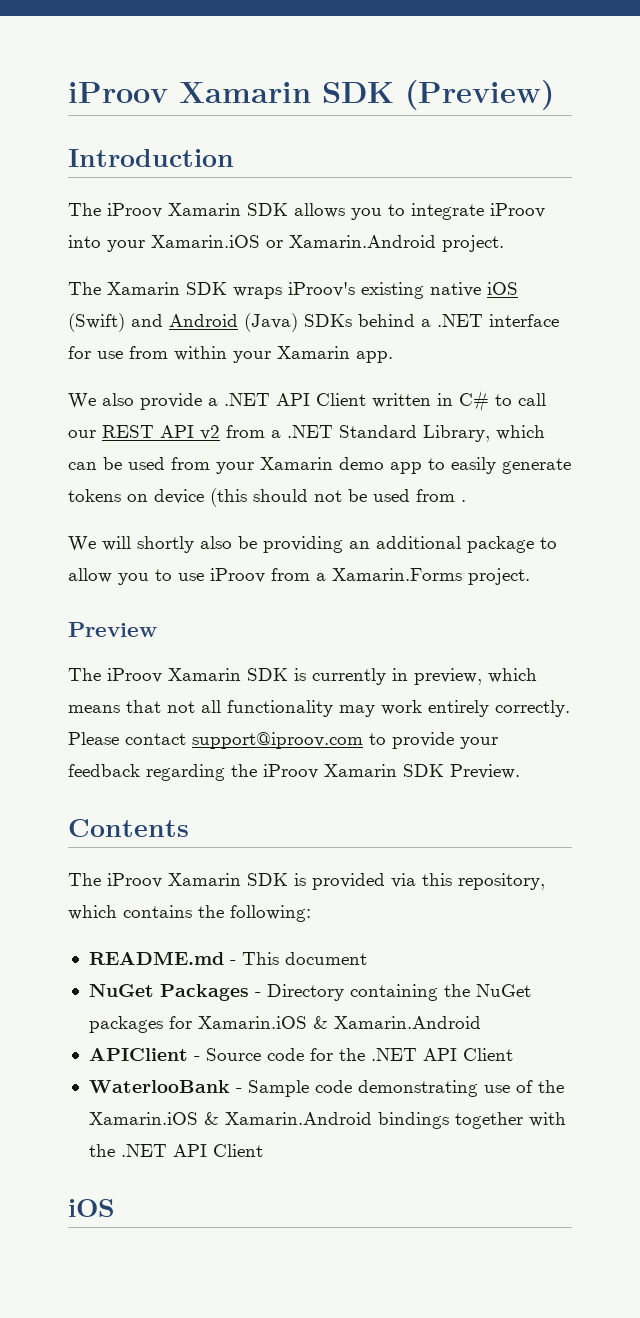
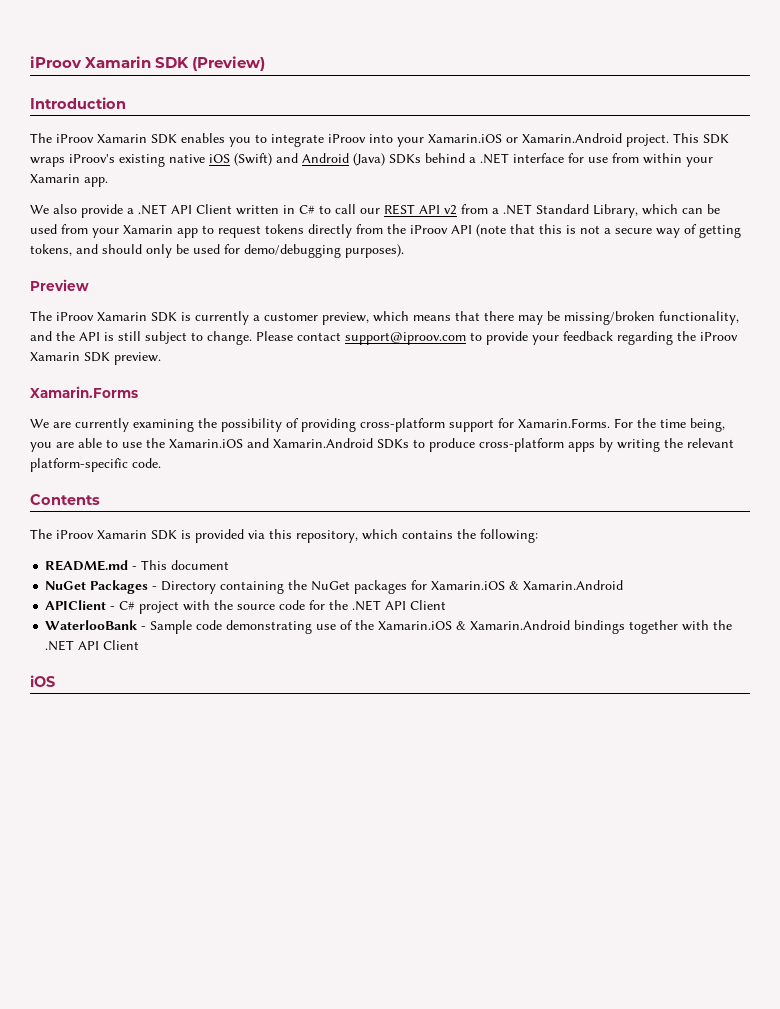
- The iProov Xamarin SDK allows you to integrate iProov into your Xamarin.iOS or Xamarin.Android project.
- The Xamarin SDK wraps iProov's existing native iOS (Swift) and Android (Java) SDKs behind a .NET interface for use from within your Xamarin app.
+ The iProov Xamarin SDK enables you to integrate iProov into your Xamarin.iOS or Xamarin.Android project. This SDK wraps iProov's existing native iOS (Swift) and Android (Java) SDKs behind a .NET interface for use from within your Xamarin app.
- We also provide a .NET API Client written in C# to call our REST API v2 from a .NET Standard Library, which can be used from your Xamarin demo app to easily generate tokens on device (this should not be used from .
- We will shortly also be providing an additional package to allow you to use iProov from a Xamarin.Forms project.
+ We also provide a .NET API Client written in C# to call our REST API v2 from a .NET Standard Library, which can be used from your Xamarin app to request tokens directly from the iProov API (note that this is not a secure way of getting tokens, and should only be used for demo/debugging purposes).
- The iProov Xamarin SDK is currently in preview, which means that not all functionality may work entirely correctly.
+ The iProov Xamarin SDK is currently a customer preview, which means that there may be missing/broken functionality, and the API is still subject to change.
- Please contact support@iproov.com to provide your feedback regarding the iProov Xamarin SDK Preview.
+ Please contact support@iproov.com to provide your feedback regarding the iProov Xamarin SDK preview.
+ Xamarin.Forms
+ We are currently examining the possibility of providing cross-platform support for Xamarin.Forms. For the time being, you are able to use the Xamarin.iOS and Xamarin.Android SDKs to produce cross-platform apps by writing the relevant platform-specific code.
- APIClient - Source code for the .NET API Client
+ APIClient - C# project with the source code for the .NET API Client

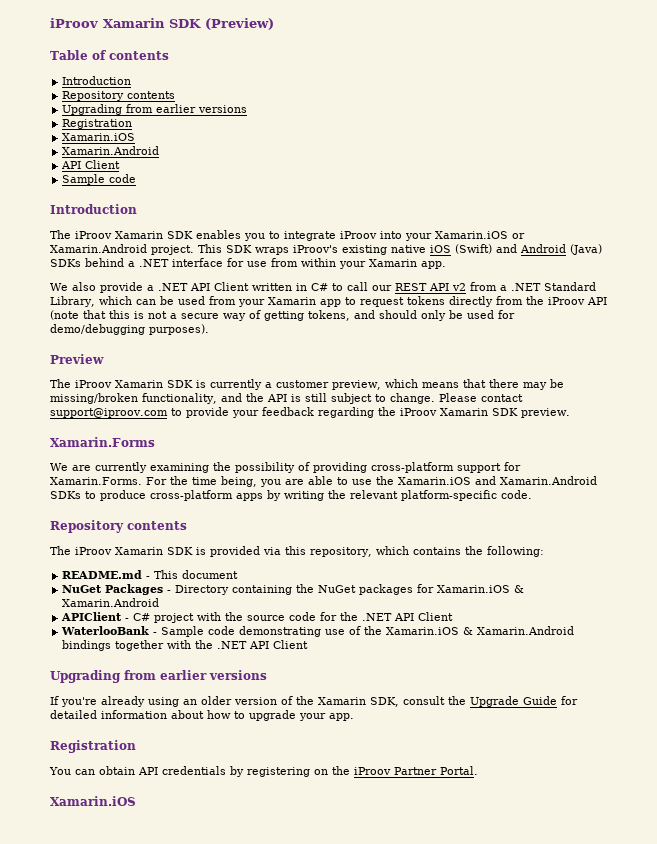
+ Table of contents
+ Introduction
+ Repository contents
+ Upgrading from earlier versions
+ Registration
+ Xamarin.iOS
+ Xamarin.Android
+ API Client
+ Sample code
  We are currently examining the possibility of providing cross-platform support for Xamarin.Forms. For the time being, you are able to use the Xamarin.iOS and Xamarin.Android SDKs to produce cross-platform apps by writing the relevant platform-specific code.
- Contents
+ Repository contents
  WaterlooBank - Sample code demonstrating use of the Xamarin.iOS & Xamarin.Android bindings together with the .NET API Client
- iOS
+ Upgrading from earlier versions
+ If you're already using an older version of the Xamarin SDK, consult the Upgrade Guide for detailed information about how to upgrade your app.
+ Registration
+ You can obtain API credentials by registering on the iProov Partner Portal.
+ Xamarin.iOS

